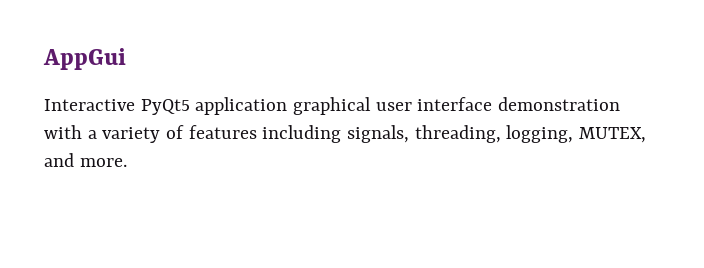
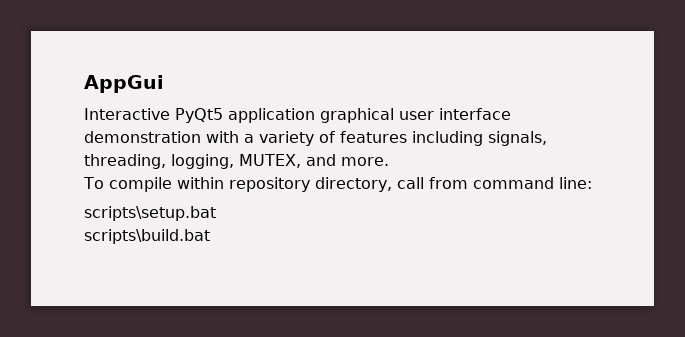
+ To compile within repository directory, call from command line:
+ scripts\setup.bat
+ scripts\build.bat

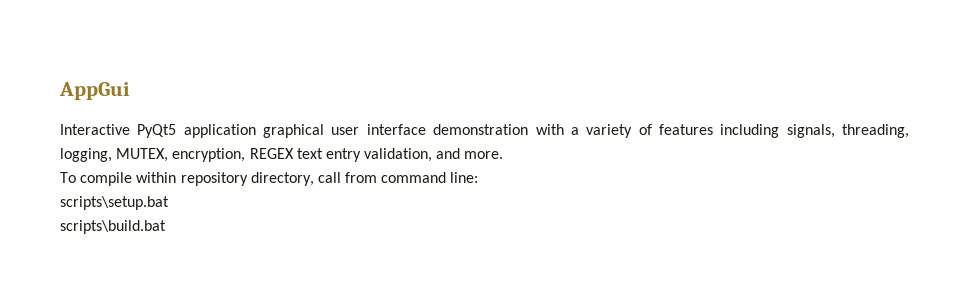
- Interactive PyQt5 application graphical user interface demonstration with a variety of features including signals, threading, logging, MUTEX, and more.
+ Interactive PyQt5 application graphical user interface demonstration with a variety of features including signals, threading, logging, MUTEX, encryption, REGEX text entry validation, and more.

